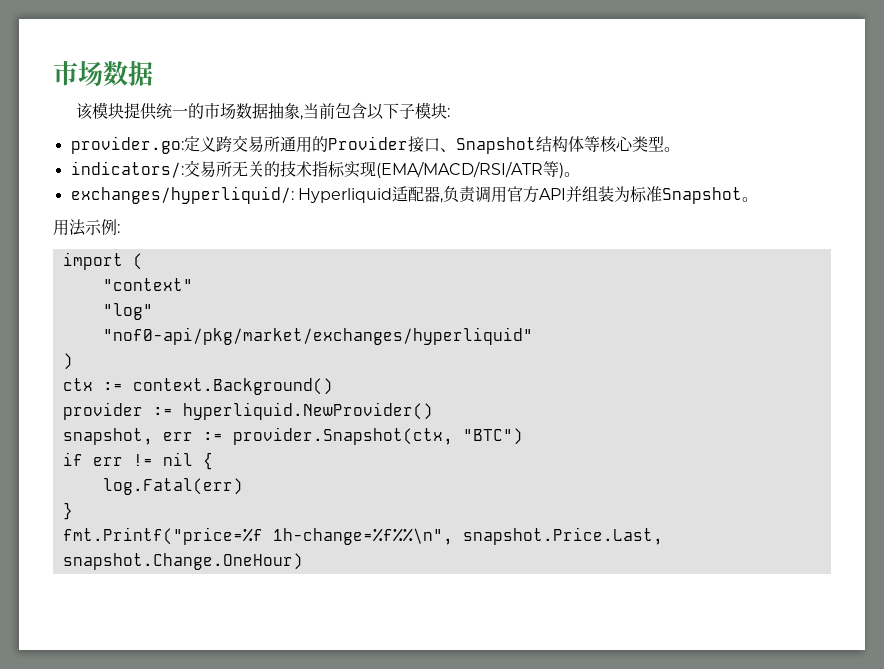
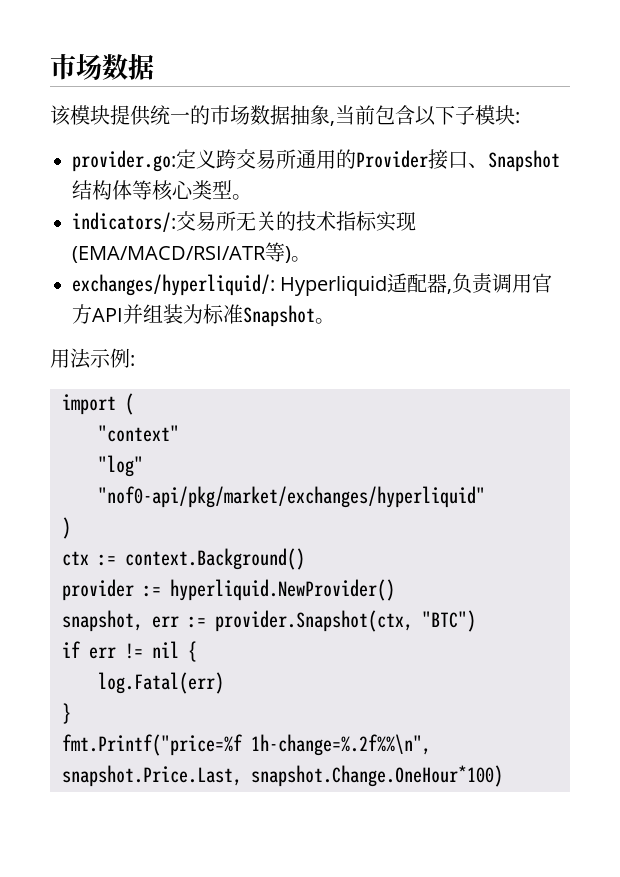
- fmt.Printf("price=%f 1h-change=%f%%\n", snapshot.Price.Last, snapshot.Change.OneHour)
+ fmt.Printf("price=%f 1h-change=%.2f%%\n", snapshot.Price.Last, snapshot.Change.OneHour*100)

